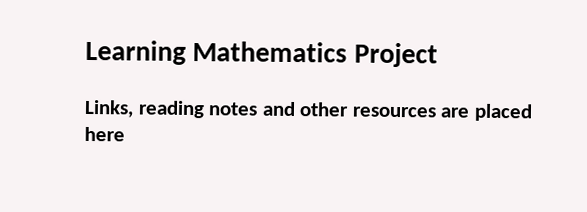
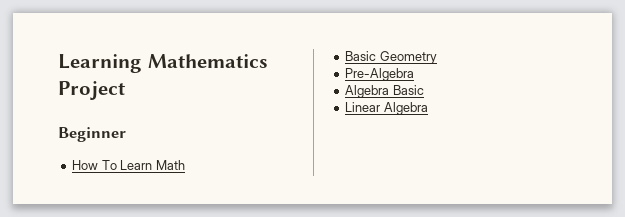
- Links, reading notes and other resources are placed here
+ Beginner
+ How To Learn Math
+ Basic Geometry
+ Pre-Algebra
+ Algebra Basic
+ Linear Algebra

